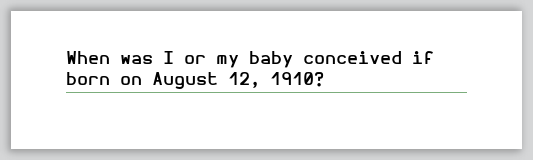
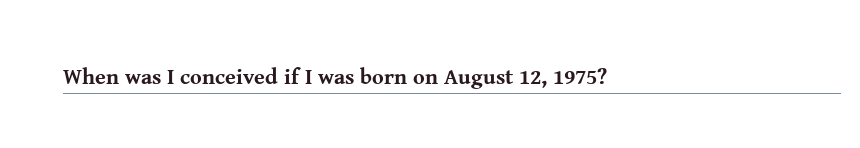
- When was I or my baby conceived if born on August 12, 1910?
+ When was I conceived if I was born on August 12, 1975?

